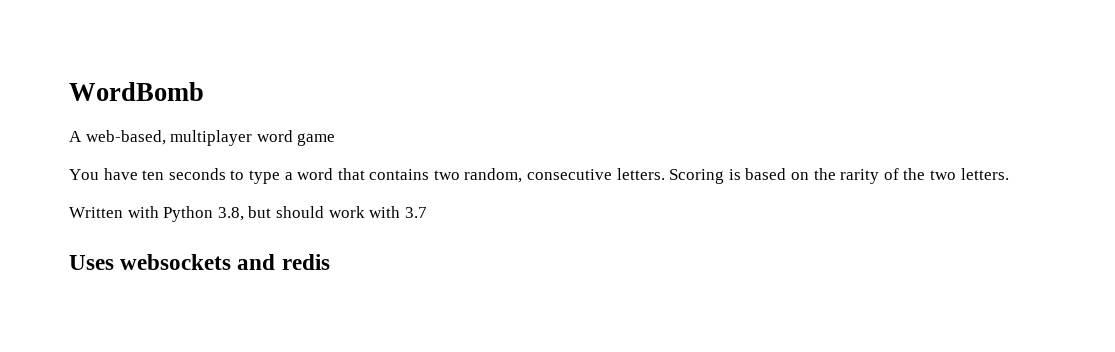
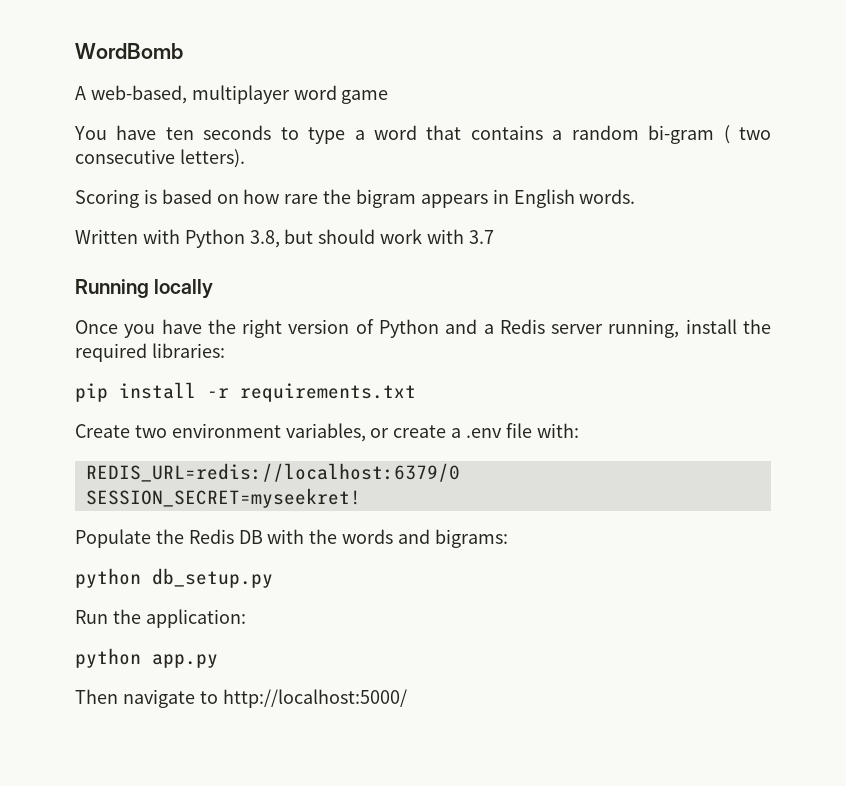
- You have ten seconds to type a word that contains two random, consecutive letters. Scoring is based on the rarity of the two letters.
+ You have ten seconds to type a word that contains a random bi-gram ( two consecutive letters).
+ Scoring is based on how rare the bigram appears in English words.
- Uses websockets and redis
+ Running locally
+ Once you have the right version of Python and a Redis server running, install the required libraries:
+ pip install -r requirements.txt
+ Create two environment variables, or create a .env file with:
+ REDIS_URL=redis://localhost:6379/0
+ SESSION_SECRET=myseekret!
+ Populate the Redis DB with the words and bigrams:
+ python db_setup.py
+ Run the application:
+ python app.py
+ Then navigate to http://localhost:5000/

